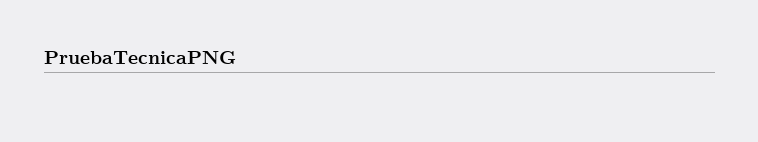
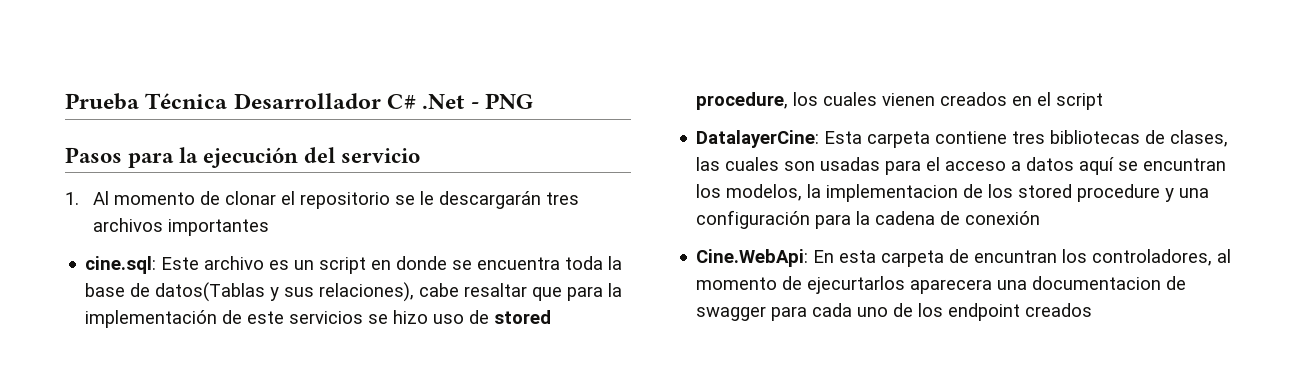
- PruebaTecnicaPNG
+ Prueba Técnica Desarrollador C# .Net - PNG
+ Pasos para la ejecución del servicio
+ 1. Al momento de clonar el repositorio se le descargarán tres archivos importantes
+ cine.sql: Este archivo es un script en donde se encuentra toda la base de datos(Tablas y sus relaciones), cabe resaltar que para la implementación de este servicios se hizo uso de stored procedure, los cuales vienen creados en el script
+ DatalayerCine: Esta carpeta contiene tres bibliotecas de clases, las cuales son usadas para el acceso a datos aquí se encuntran los modelos, la implementacion de los stored procedure y una configuración para la cadena de conexión
+ Cine.WebApi: En esta carpeta de encuntran los controladores, al momento de ejecurtarlos aparecera una documentacion de swagger para cada uno de los endpoint creados

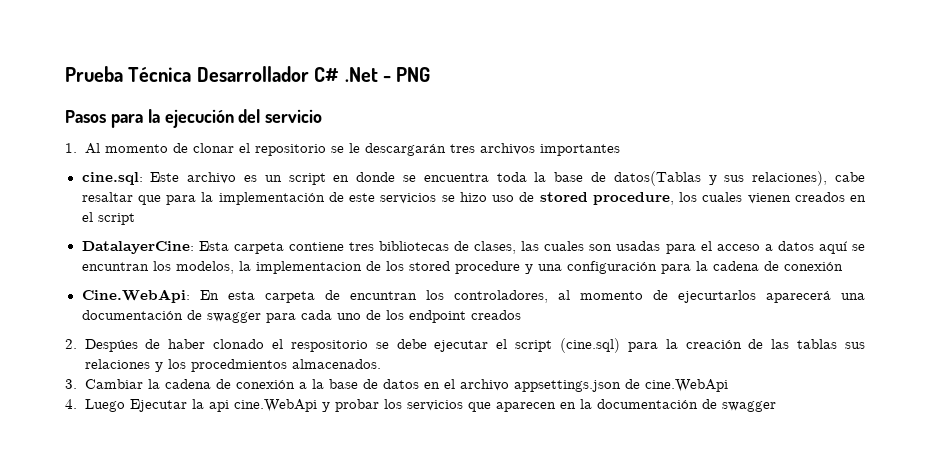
- Cine.WebApi: En esta carpeta de encuntran los controladores, al momento de ejecurtarlos aparecera una documentacion de swagger para cada uno de los endpoint creados
+ Cine.WebApi: En esta carpeta de encuntran los controladores, al momento de ejecurtarlos aparecerá una documentación de swagger para cada uno de los endpoint creados
+ 2. Despúes de haber clonado el respositorio se debe ejecutar el script (cine.sql) para la creación de las tablas sus relaciones y los procedmientos almacenados.
+ 3. Cambiar la cadena de conexión a la base de datos en el archivo appsettings.json de cine.WebApi
+ 4. Luego Ejecutar la api cine.WebApi y probar los servicios que aparecen en la documentación de swagger

